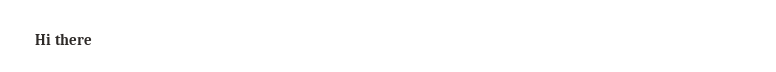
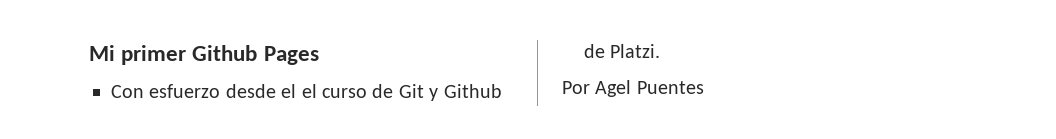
- Hi there
+ Mi primer Github Pages
+ Con esfuerzo desde el el curso de Git y Github de Platzi.
+ Por Agel Puentes

